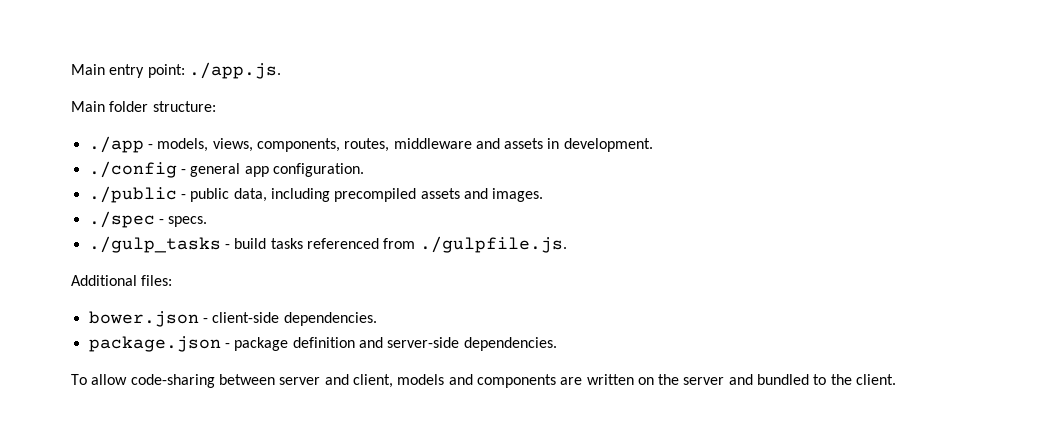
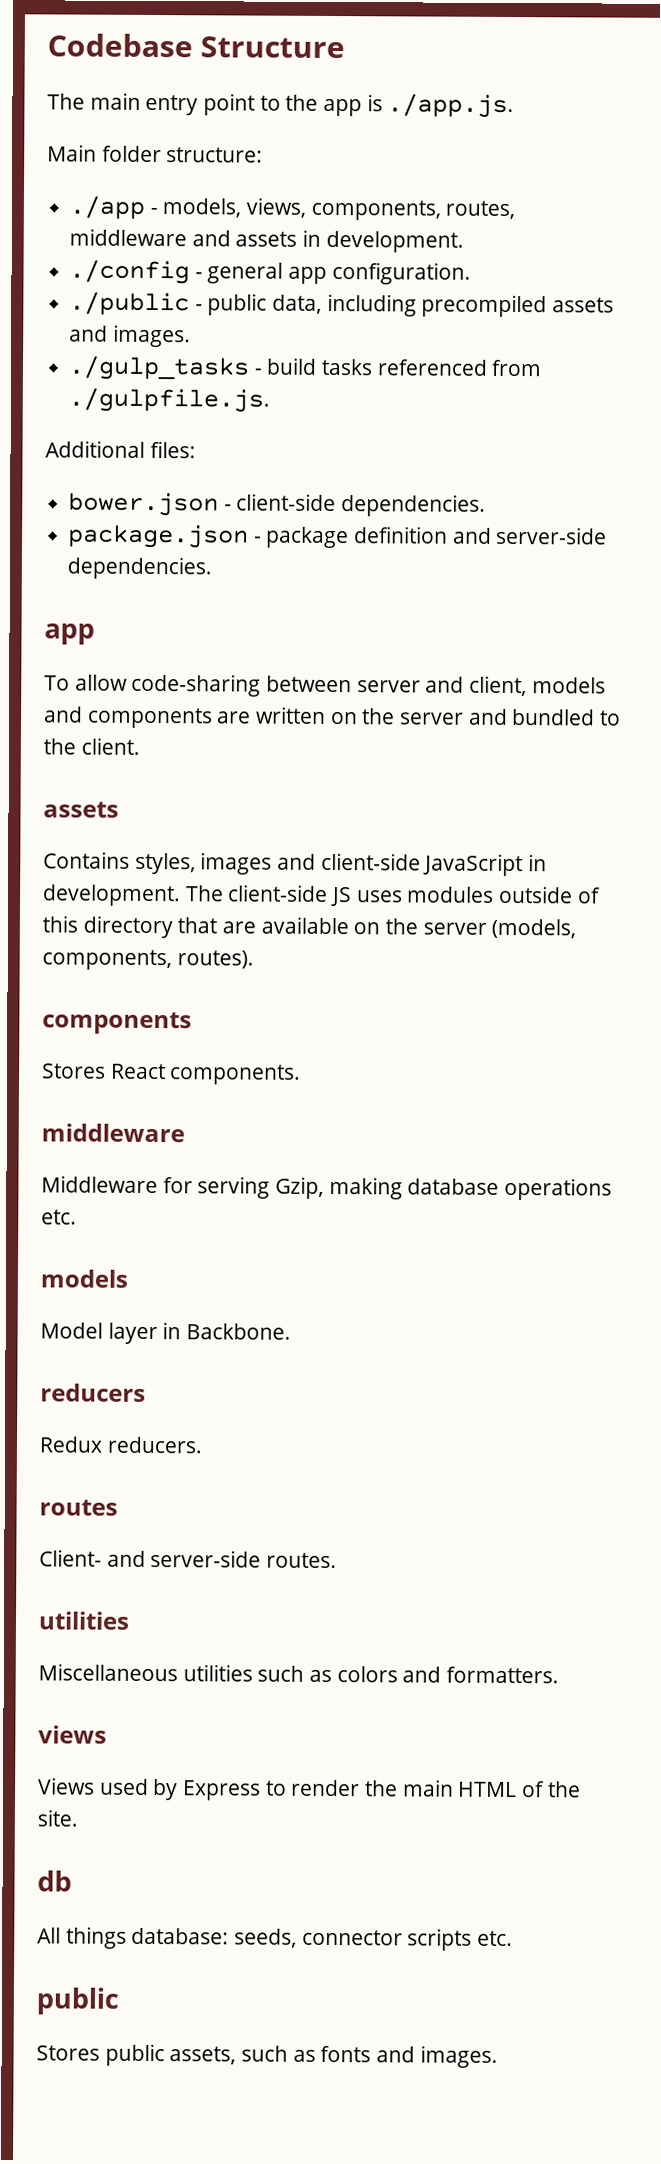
- Main entry point: ./app.js.
+ Codebase Structure
+ The main entry point to the app is ./app.js.
- ./spec - specs.
  package.json - package definition and server-side dependencies.
+ app
  To allow code-sharing between server and client, models and components are written on the server and bundled to the client.
+ assets
+ Contains styles, images and client-side JavaScript in development. The client-side JS uses modules outside of this directory that are available on the server (models, components, routes).
+ components
+ Stores React components.
+ middleware
+ Middleware for serving Gzip, making database operations etc.
+ models
+ Model layer in Backbone.
+ reducers
+ Redux reducers.
+ routes
+ Client- and server-side routes.
+ utilities
+ Miscellaneous utilities such as colors and formatters.
+ views
+ Views used by Express to render the main HTML of the site.
+ db
+ All things database: seeds, connector scripts etc.
+ public
+ Stores public assets, such as fonts and images.

